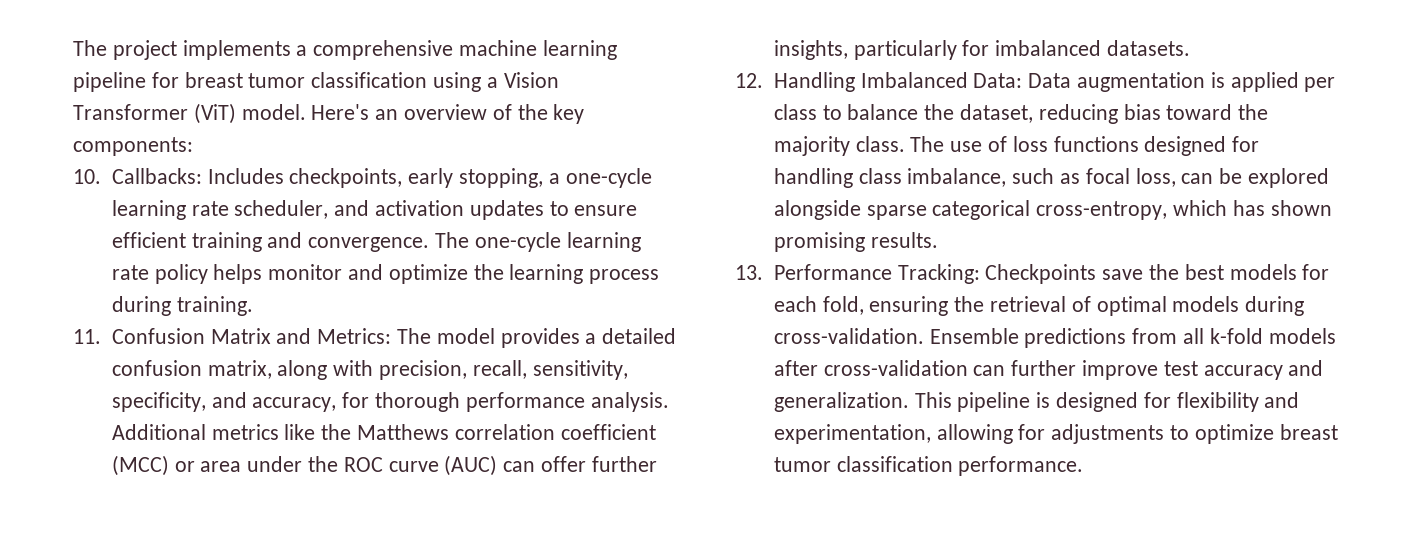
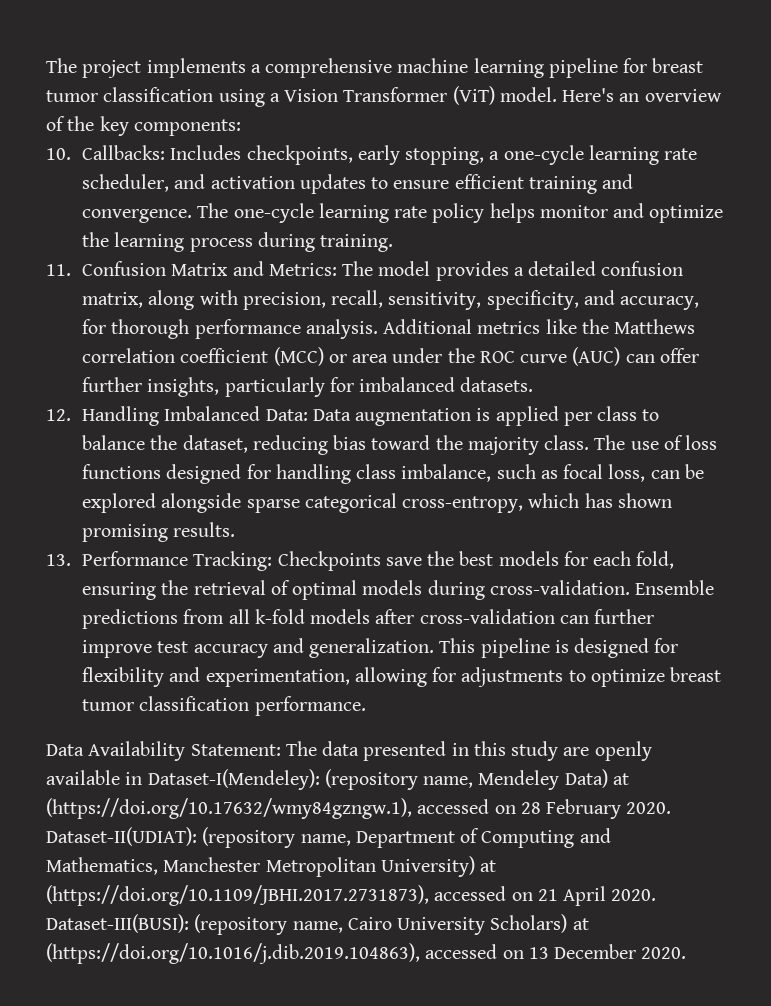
+ Data Availability Statement: The data presented in this study are openly available in Dataset-I(Mendeley): (repository name, Mendeley Data) at (https://doi.org/10.17632/wmy84gzngw.1), accessed on 28 February 2020. Dataset-II(UDIAT): (repository name, Department of Computing and Mathematics, Manchester Metropolitan University) at (https://doi.org/10.1109/JBHI.2017.2731873), accessed on 21 April 2020. Dataset-III(BUSI): (repository name, Cairo University Scholars) at (https://doi.org/10.1016/j.dib.2019.104863), accessed on 13 December 2020.

